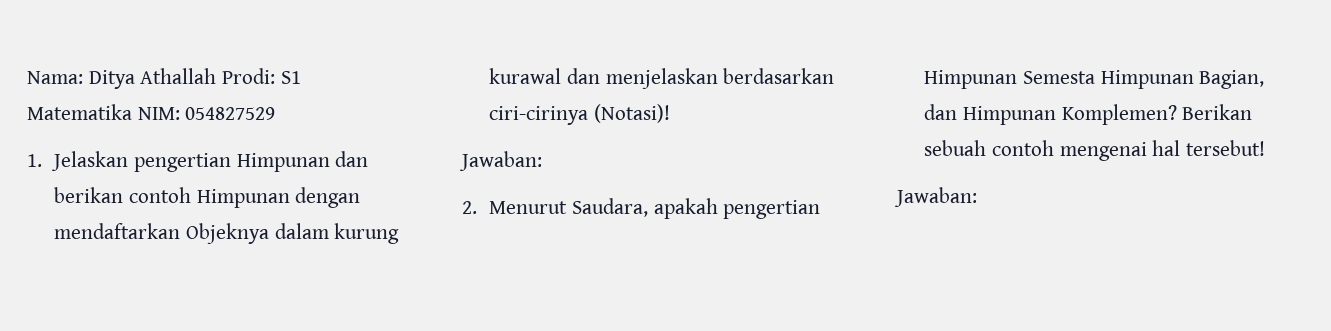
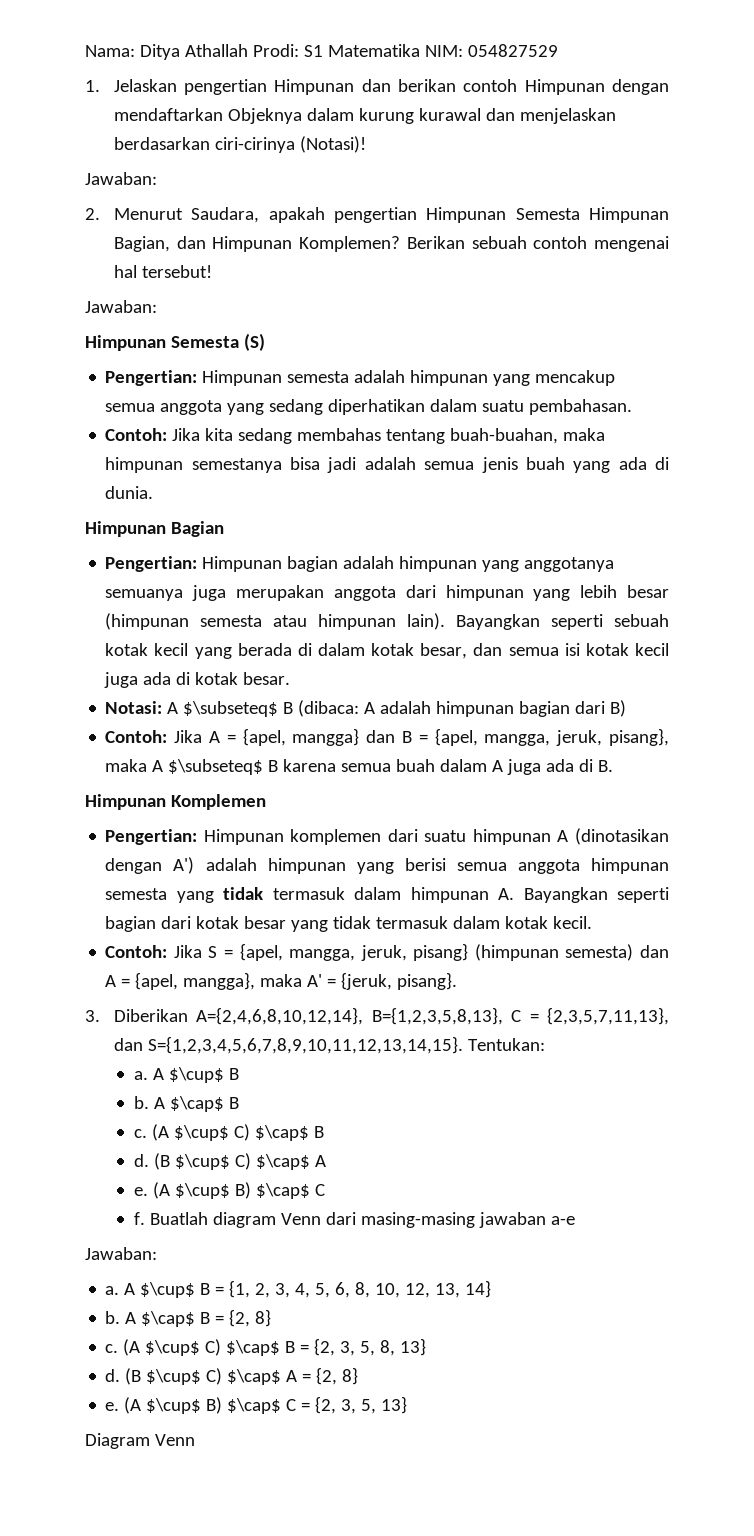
+ Himpunan Semesta (S)
+ Pengertian: Himpunan semesta adalah himpunan yang mencakup semua anggota yang sedang diperhatikan dalam suatu pembahasan.
+ Contoh: Jika kita sedang membahas tentang buah-buahan, maka himpunan semestanya bisa jadi adalah semua jenis buah yang ada di dunia.
+ Himpunan Bagian
+ Pengertian: Himpunan bagian adalah himpunan yang anggotanya semuanya juga merupakan anggota dari himpunan yang lebih besar (himpunan semesta atau himpunan lain). Bayangkan seperti sebuah kotak kecil yang berada di dalam kotak besar, dan semua isi kotak kecil juga ada di kotak besar.
+ Notasi: A $\subseteq$ B (dibaca: A adalah himpunan bagian dari B)
+ Contoh: Jika A = {apel, mangga} dan B = {apel, mangga, jeruk, pisang}, maka A $\subseteq$ B karena semua buah dalam A juga ada di B.
+ Himpunan Komplemen
+ Pengertian: Himpunan komplemen dari suatu himpunan A (dinotasikan dengan A') adalah himpunan yang berisi semua anggota himpunan semesta yang tidak termasuk dalam himpunan A. Bayangkan seperti bagian dari kotak besar yang tidak termasuk dalam kotak kecil.
+ Contoh: Jika S = {apel, mangga, jeruk, pisang} (himpunan semesta) dan A = {apel, mangga}, maka A' = {jeruk, pisang}.
+ 3. Diberikan A={2,4,6,8,10,12,14}, B={1,2,3,5,8,13}, C = {2,3,5,7,11,13}, dan S={1,2,3,4,5,6,7,8,9,10,11,12,13,14,15}. Tentukan:
+ a. A $\cup$ B
+ b. A $\cap$ B
+ c. (A $\cup$ C) $\cap$ B
+ d. (B $\cup$ C) $\cap$ A
+ e. (A $\cup$ B) $\cap$ C
+ f. Buatlah diagram Venn dari masing-masing jawaban a-e
+ Jawaban:
+ a. A $\cup$ B = {1, 2, 3, 4, 5, 6, 8, 10, 12, 13, 14}
+ b. A $\cap$ B = {2, 8}
+ c. (A $\cup$ C) $\cap$ B = {2, 3, 5, 8, 13}
+ d. (B $\cup$ C) $\cap$ A = {2, 8}
+ e. (A $\cup$ B) $\cap$ C = {2, 3, 5, 13}
+ Diagram Venn

